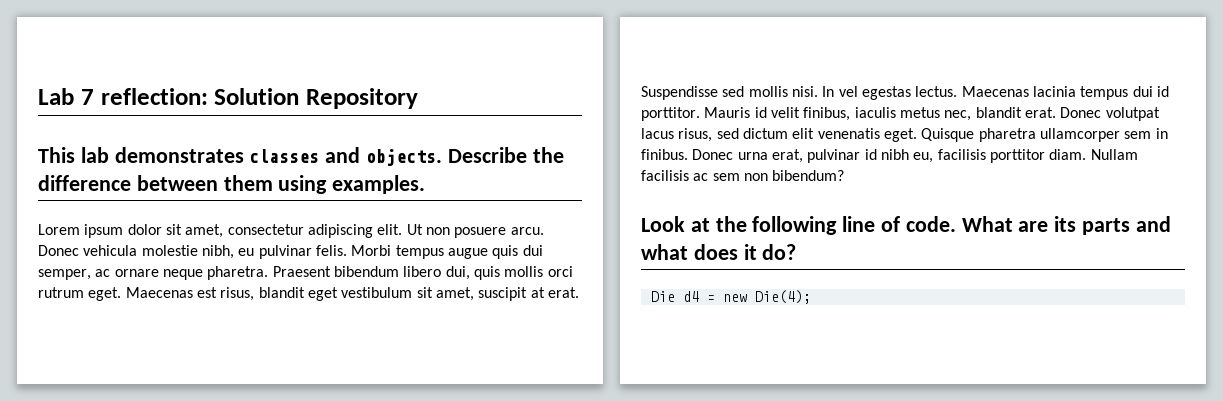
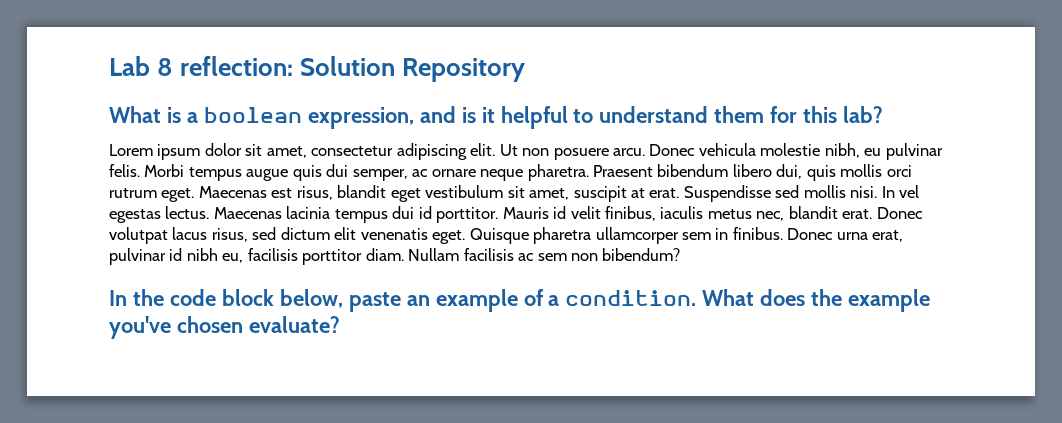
- Lab 7 reflection: Solution Repository
+ Lab 8 reflection: Solution Repository
- This lab demonstrates classes and objects. Describe the difference between them using examples.
+ What is a boolean expression, and is it helpful to understand them for this lab?
- Look at the following line of code. What are its parts and what does it do?
- Die d4 = new Die(4);
+ In the code block below, paste an example of a condition. What does the example you've chosen evaluate?

